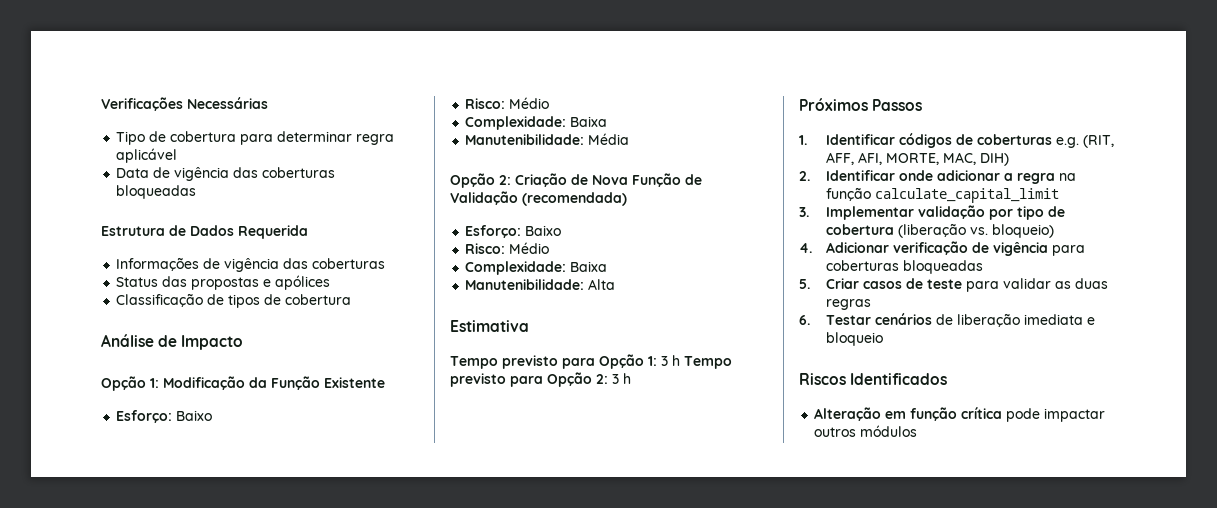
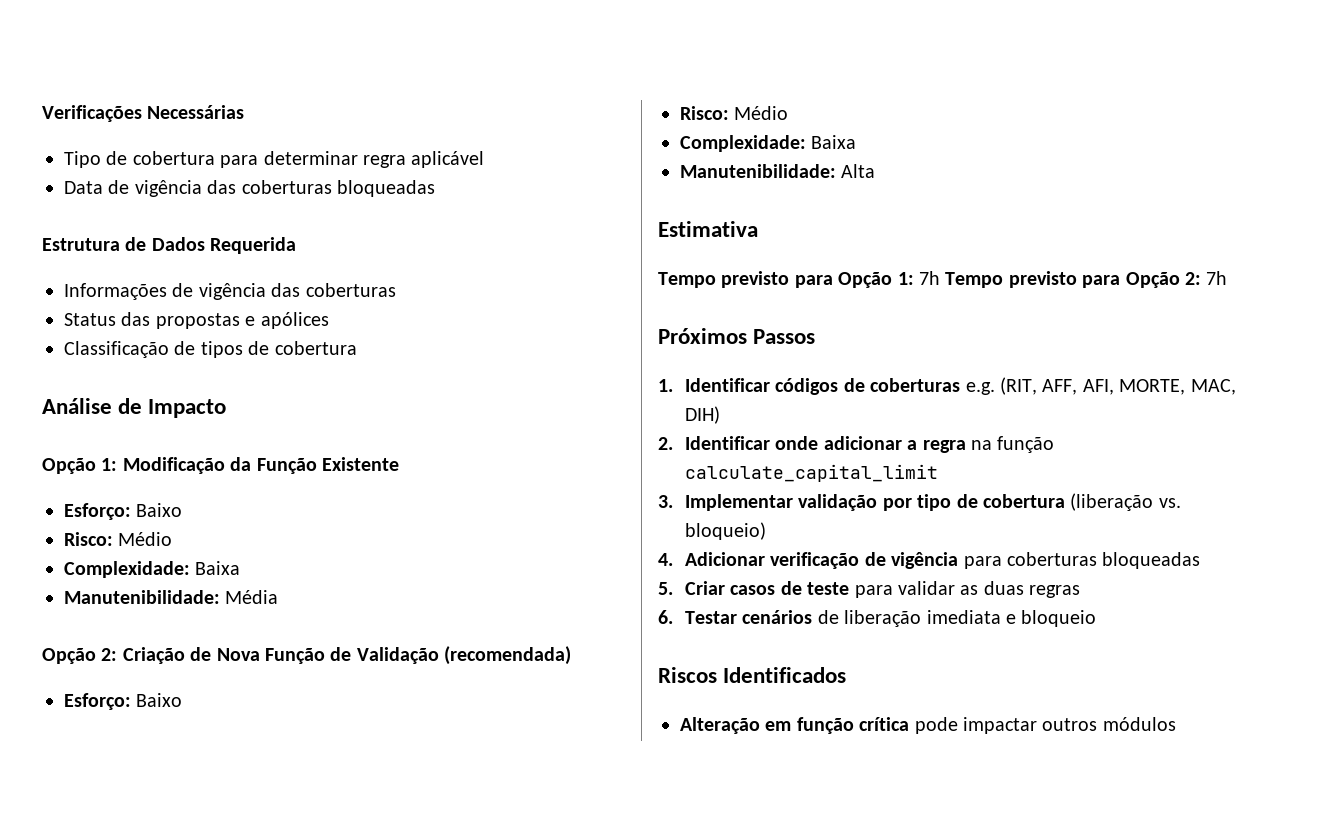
- Tempo previsto para Opção 1: 3 h Tempo previsto para Opção 2: 3 h
+ Tempo previsto para Opção 1: 7h Tempo previsto para Opção 2: 7h

